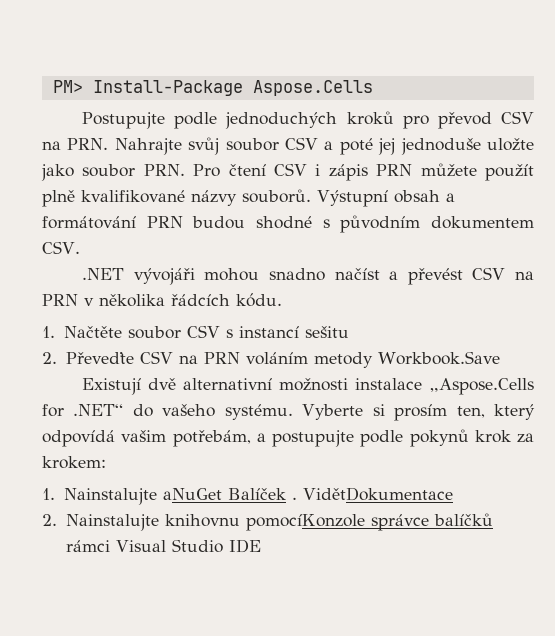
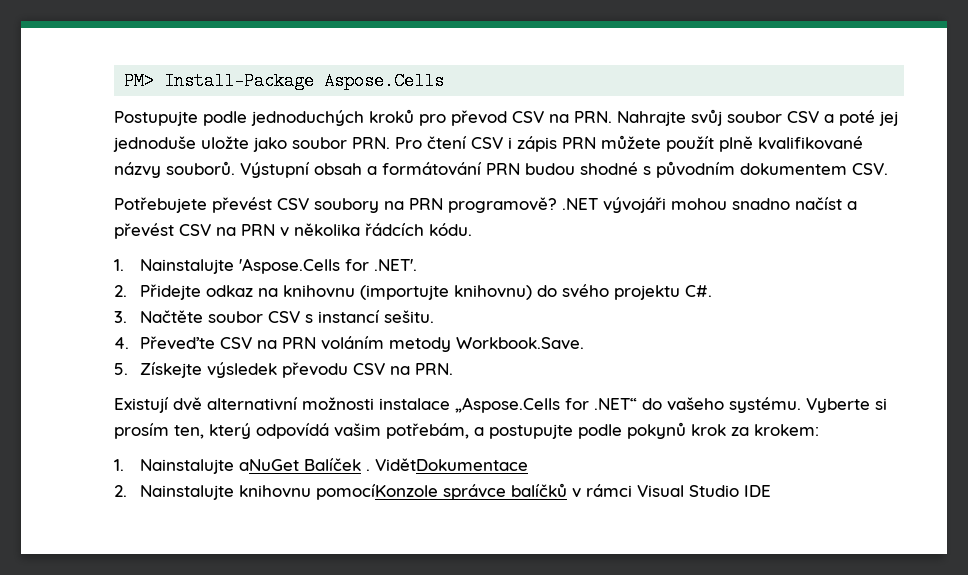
- .NET vývojáři mohou snadno načíst a převést CSV na PRN v několika řádcích kódu.
+ Potřebujete převést CSV soubory na PRN programově? .NET vývojáři mohou snadno načíst a převést CSV na PRN v několika řádcích kódu.
- 1. Načtěte soubor CSV s instancí sešitu
- 2. Převeďte CSV na PRN voláním metody Workbook.Save
+ 1. Nainstalujte 'Aspose.Cells for .NET'.
+ 2. Přidejte odkaz na knihovnu (importujte knihovnu) do svého projektu C#.
+ 3. Načtěte soubor CSV s instancí sešitu.
+ 4. Převeďte CSV na PRN voláním metody Workbook.Save.
+ 5. Získejte výsledek převodu CSV na PRN.
- 2. Nainstalujte knihovnu pomocíKonzole správce balíčků rámci Visual Studio IDE
+ 2. Nainstalujte knihovnu pomocíKonzole správce balíčků v rámci Visual Studio IDE

